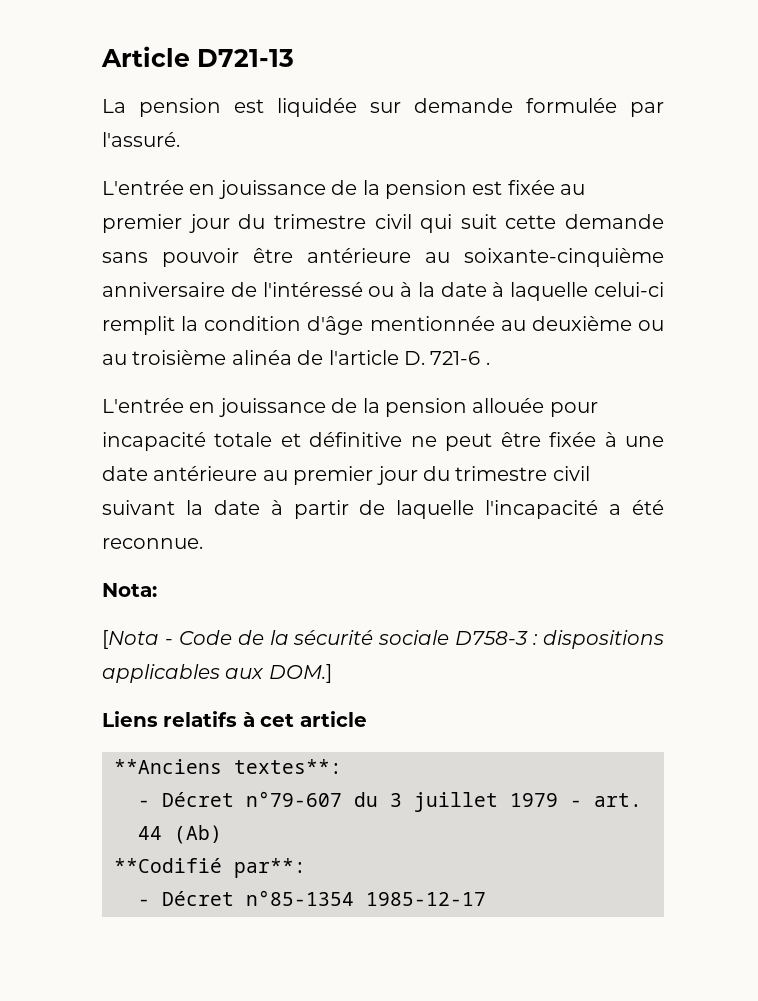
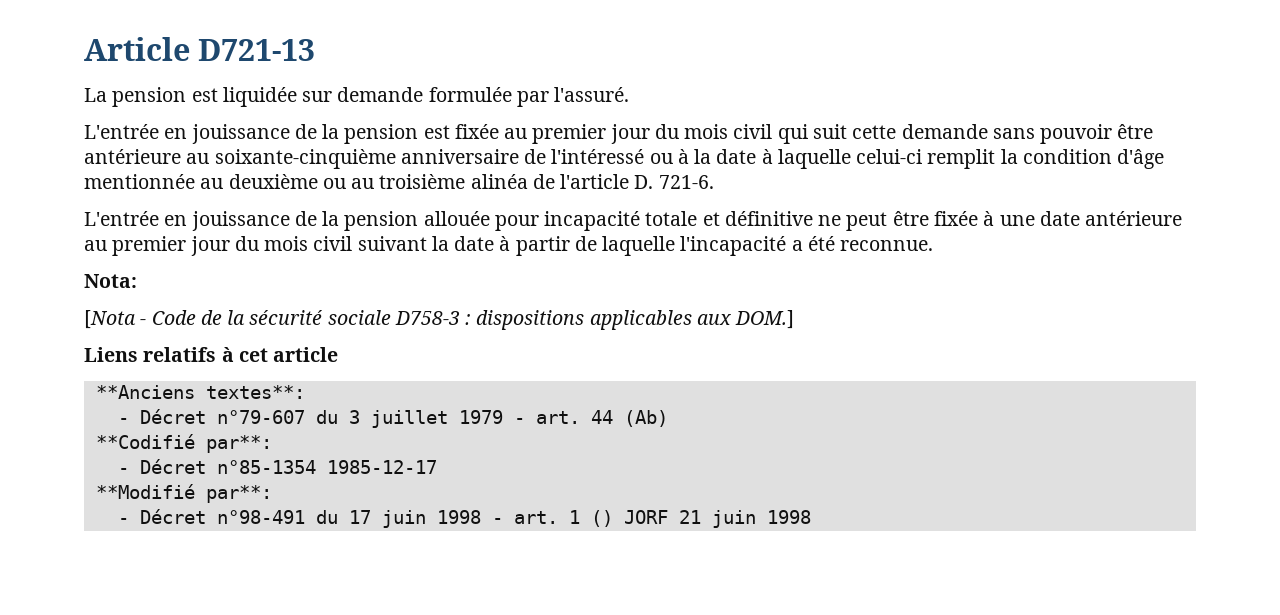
- L'entrée en jouissance de la pension est fixée au premier jour du trimestre civil qui suit cette demande sans pouvoir être antérieure au soixante-cinquième anniversaire de l'intéressé ou à la date à laquelle celui-ci remplit la condition d'âge mentionnée au deuxième ou au troisième alinéa de l'article D. 721-6 .
+ L'entrée en jouissance de la pension est fixée au premier jour du mois civil qui suit cette demande sans pouvoir être antérieure au soixante-cinquième anniversaire de l'intéressé ou à la date à laquelle celui-ci remplit la condition d'âge mentionnée au deuxième ou au troisième alinéa de l'article D. 721-6.
- L'entrée en jouissance de la pension allouée pour incapacité totale et définitive ne peut être fixée à une date antérieure au premier jour du trimestre civil suivant la date à partir de laquelle l'incapacité a été reconnue.
+ L'entrée en jouissance de la pension allouée pour incapacité totale et définitive ne peut être fixée à une date antérieure au premier jour du mois civil suivant la date à partir de laquelle l'incapacité a été reconnue.
+ **Modifié par**:
+ - Décret n°98-491 du 17 juin 1998 - art. 1 () JORF 21 juin 1998

